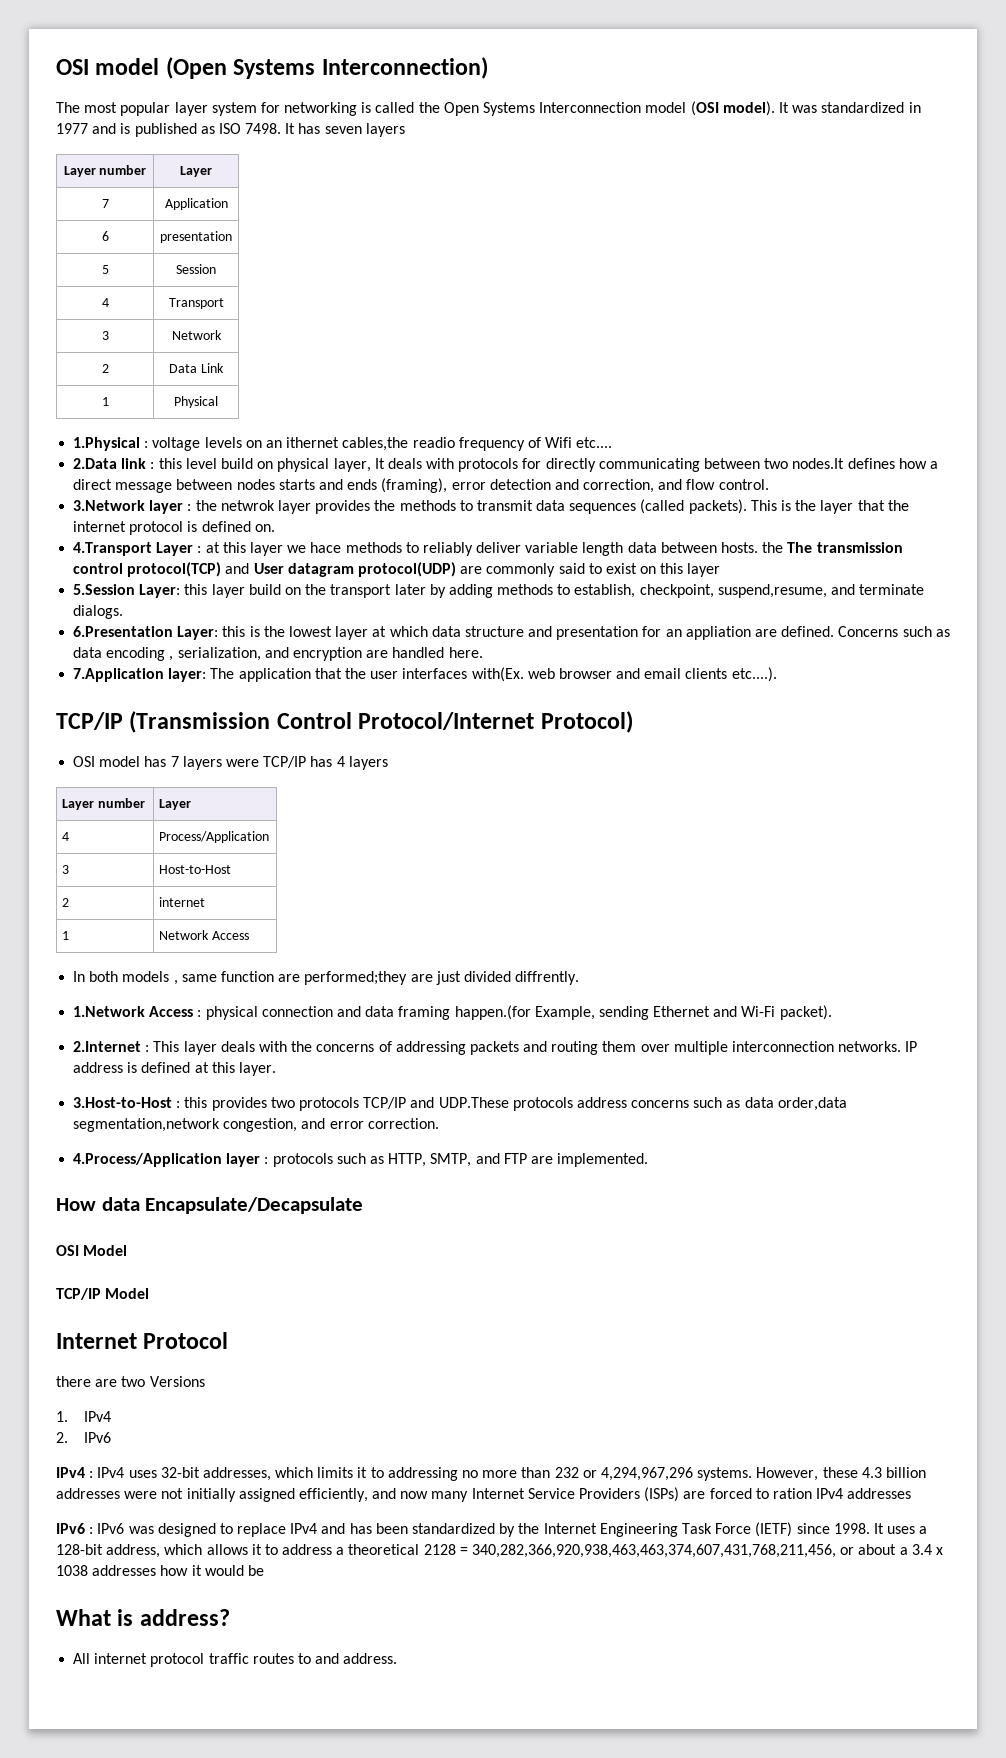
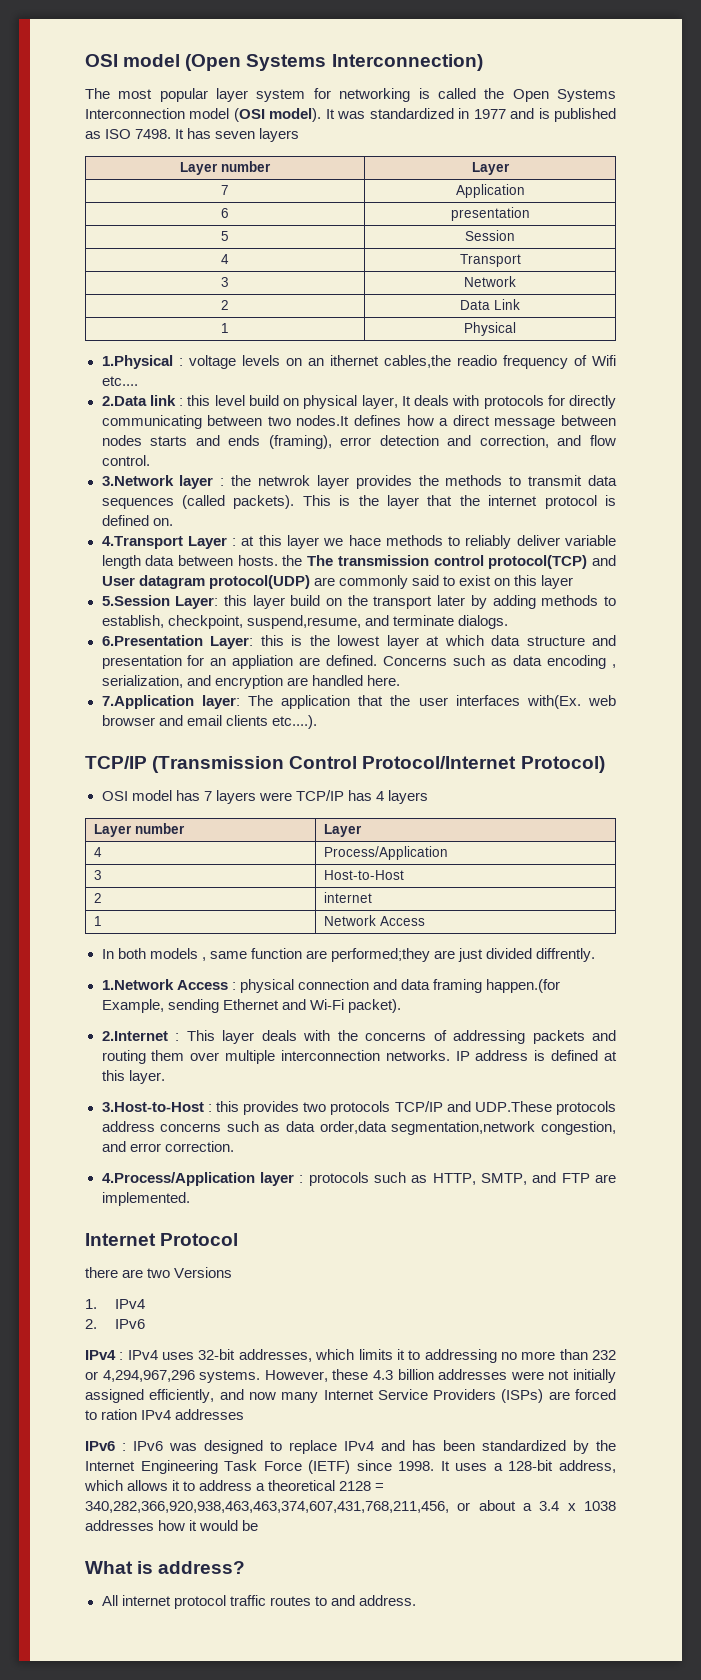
- How data Encapsulate/Decapsulate
- OSI Model
- TCP/IP Model

